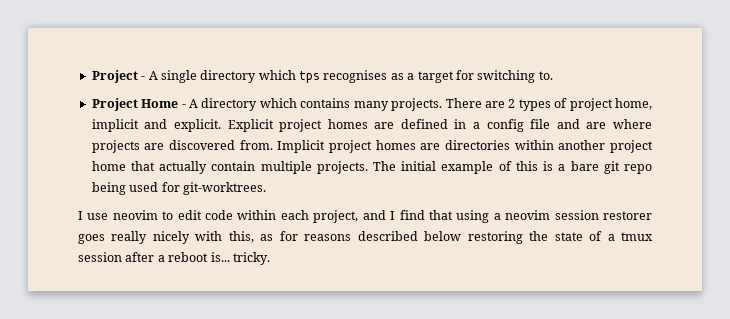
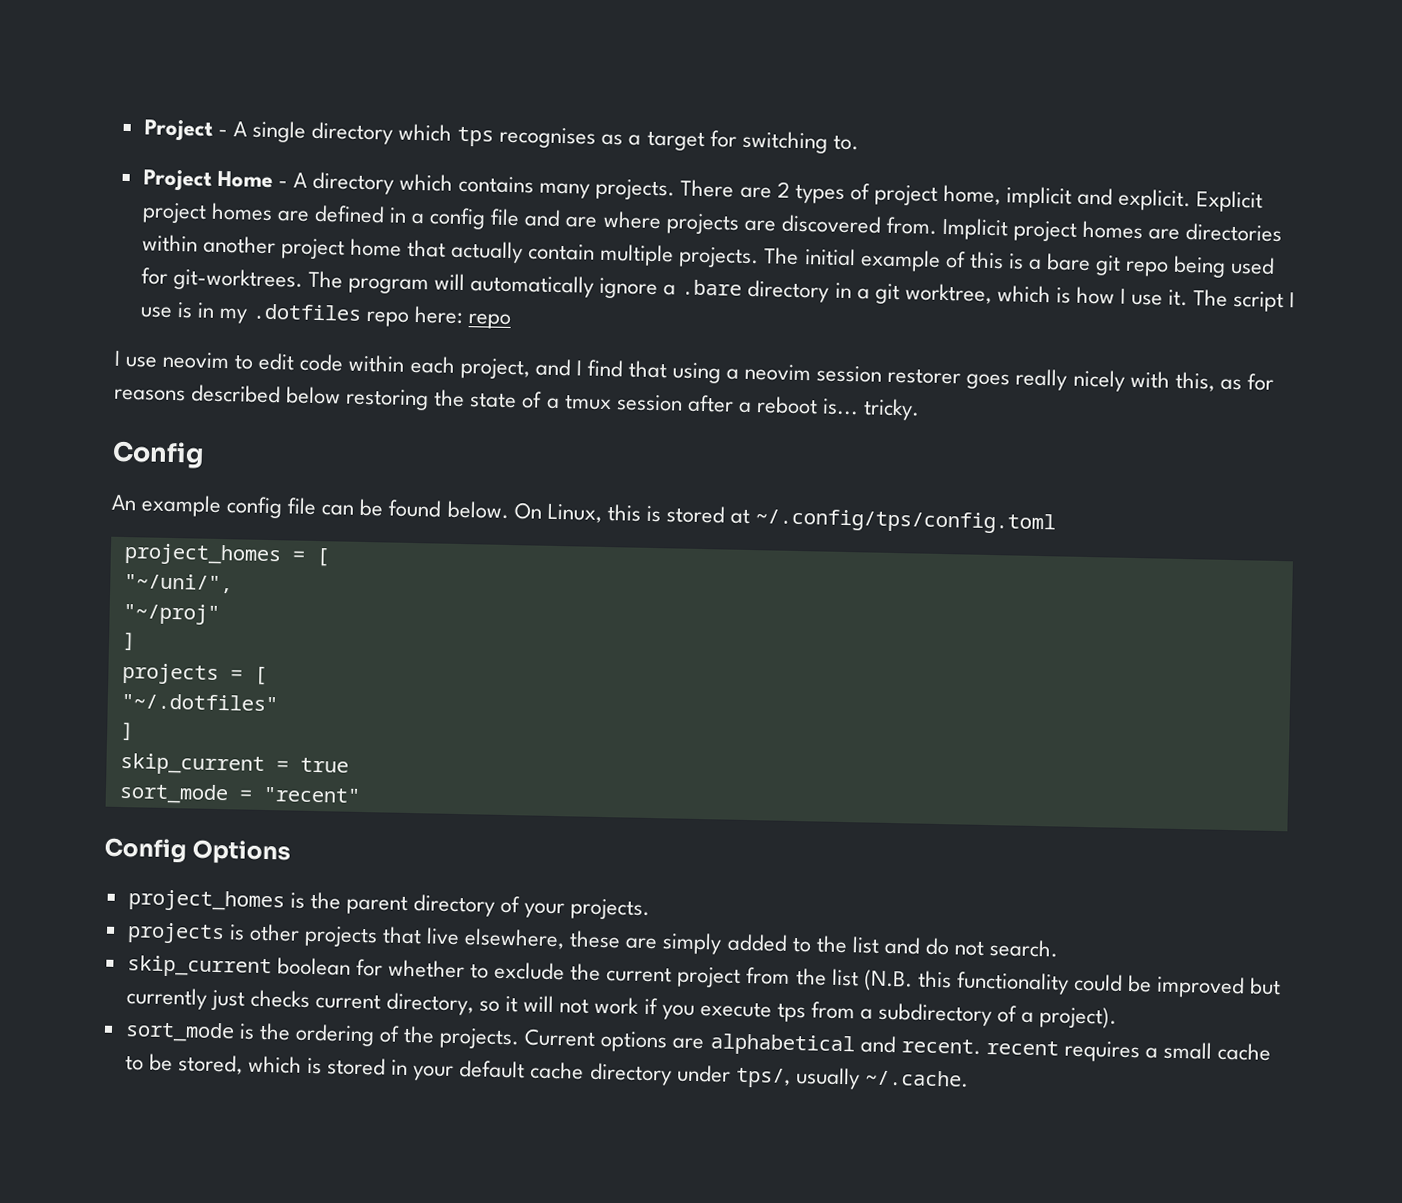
+ The program will automatically ignore a .bare directory in a git worktree, which is how I use it. The script I use is in my .dotfiles repo here: repo
  I use neovim to edit code within each project, and I find that using a neovim session restorer goes really nicely with this, as for reasons described below restoring the state of a tmux session after a reboot is... tricky.
+ Config
+ An example config file can be found below. On Linux, this is stored at ~/.config/tps/config.toml
+ project_homes = [
+ "~/uni/",
+ "~/proj"
+ ]
+ projects = [
+ "~/.dotfiles"
+ ]
+ skip_current = true
+ sort_mode = "recent"
+ Config Options
+ project_homes is the parent directory of your projects.
+ projects is other projects that live elsewhere, these are simply added to the list and do not search.
+ skip_current boolean for whether to exclude the current project from the list (N.B. this functionality could be improved but currently just checks current directory, so it will not work if you execute tps from a subdirectory of a project).
+ sort_mode is the ordering of the projects. Current options are alphabetical and recent. recent requires a small cache to be stored, which is stored in your default cache directory under tps/, usually ~/.cache.

